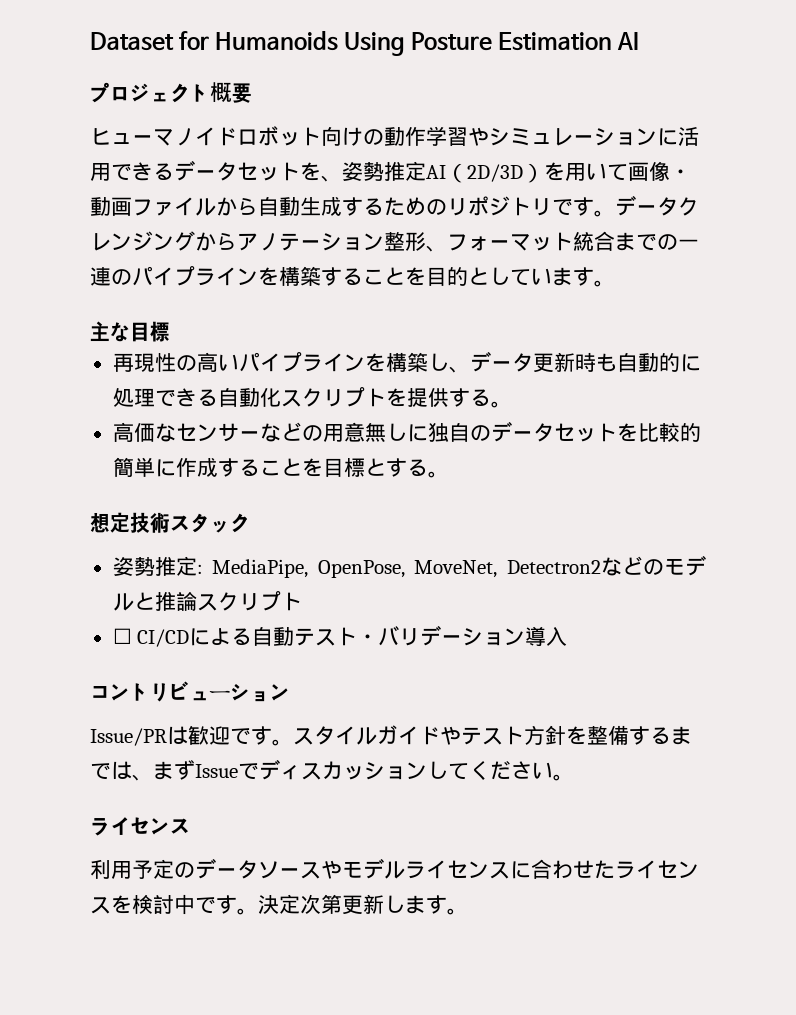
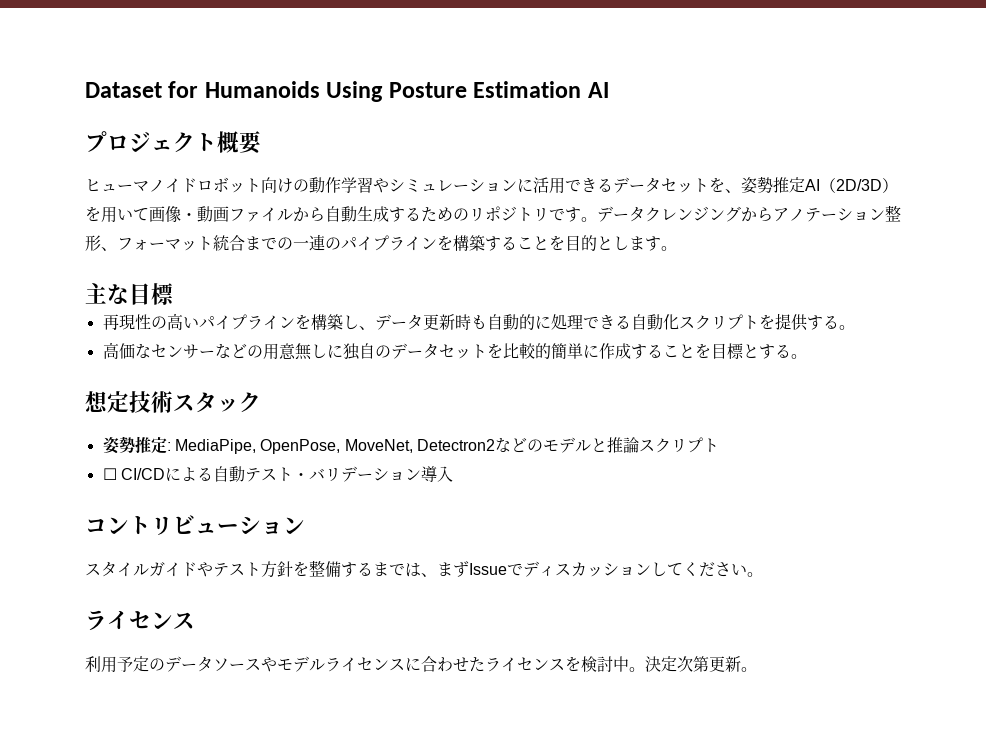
- データクレンジングからアノテーション整形、フォーマット統合までの一連のパイプラインを構築することを目的としています。
+ データクレンジングからアノテーション整形、フォーマット統合までの一連のパイプラインを構築することを目的とします。
- Issue/PRは歓迎です。
- 利用予定のデータソースやモデルライセンスに合わせたライセンスを検討中です。
+ 利用予定のデータソースやモデルライセンスに合わせたライセンスを検討中。
- 決定次第更新します。
+ 決定次第更新。

